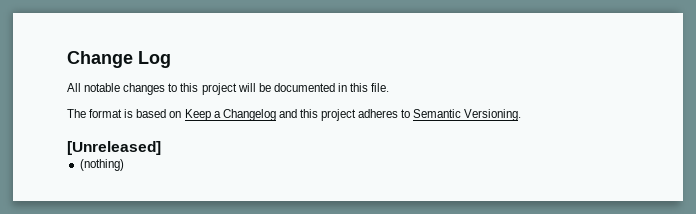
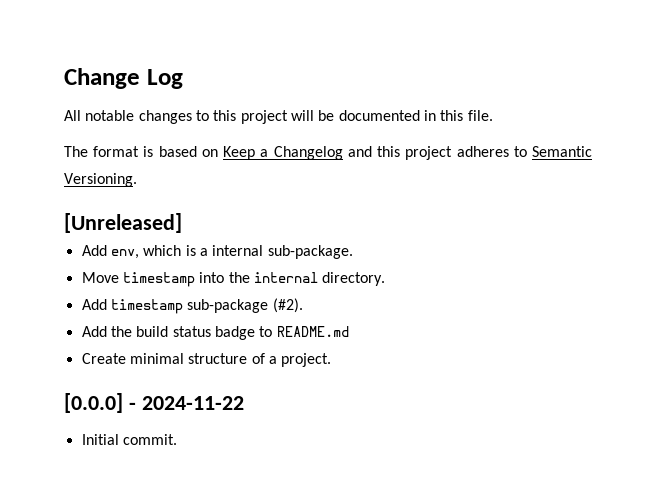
- (nothing)
+ Add env, which is a internal sub-package.
+ Move timestamp into the internal directory.
+ Add timestamp sub-package (#2).
+ Add the build status badge to README.md
+ Create minimal structure of a project.
+ [0.0.0] - 2024-11-22
+ Initial commit.

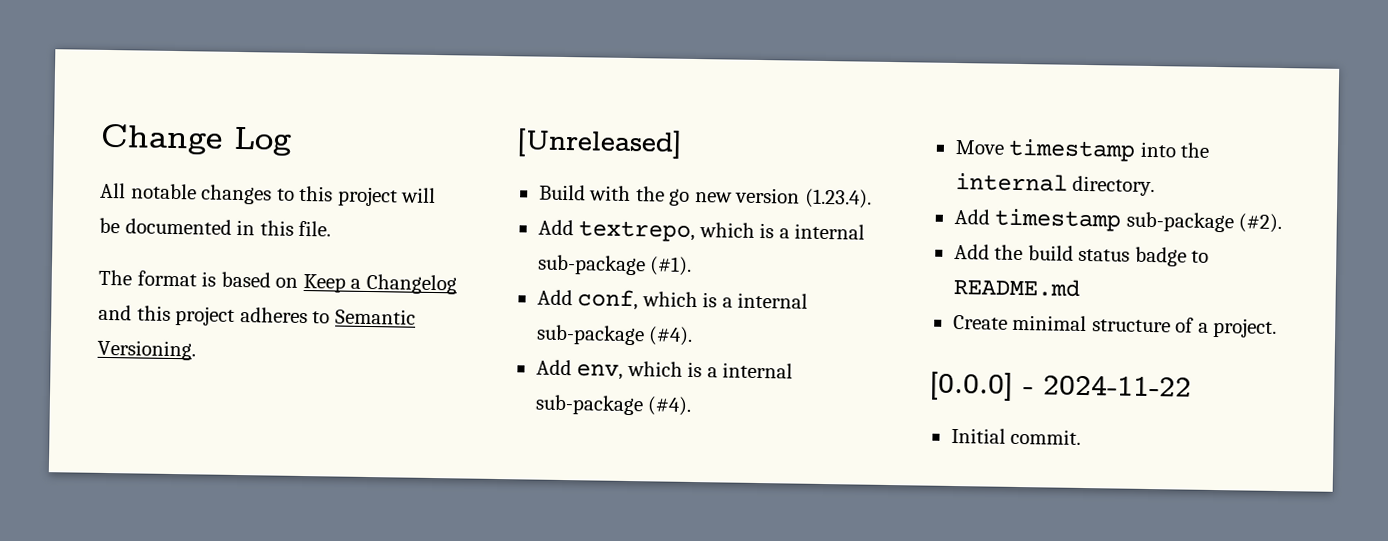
+ Build with the go new version (1.23.4).
+ Add textrepo, which is a internal sub-package (#1).
+ Add conf, which is a internal sub-package (#4).
- Add env, which is a internal sub-package.
+ Add env, which is a internal sub-package (#4).

